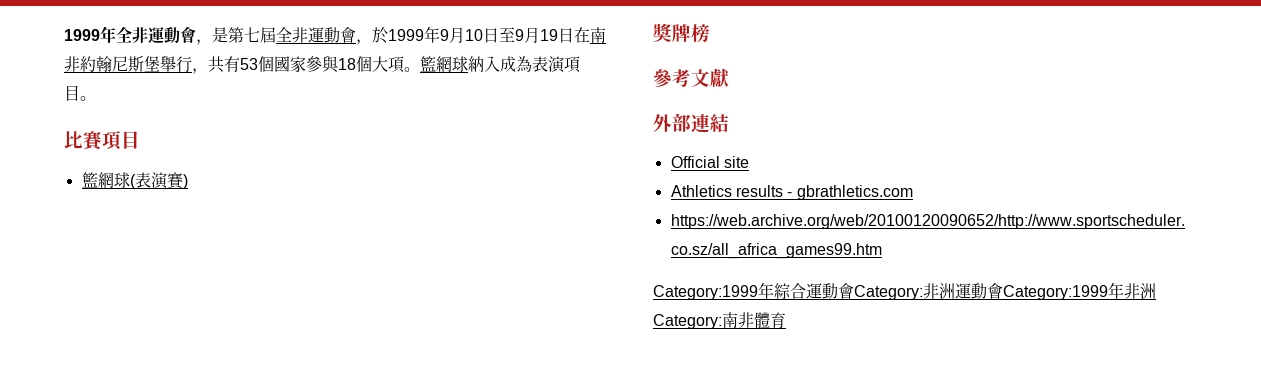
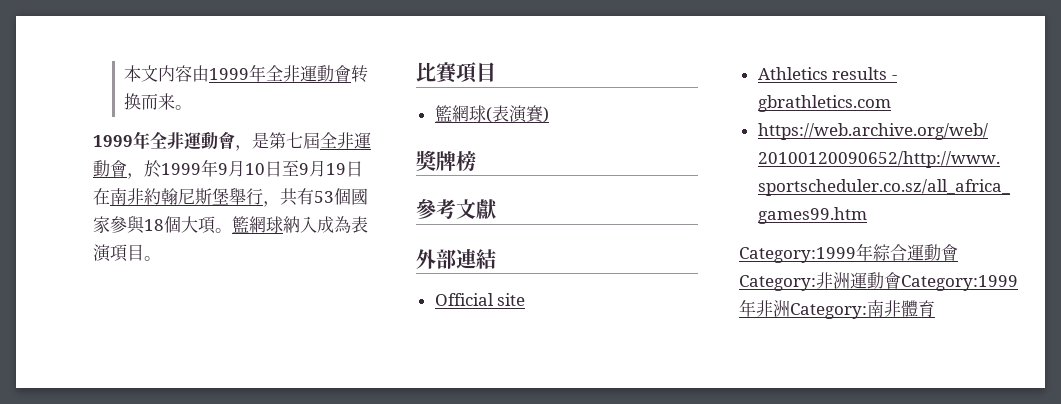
+ 本文内容由1999年全非運動會转换而来。

